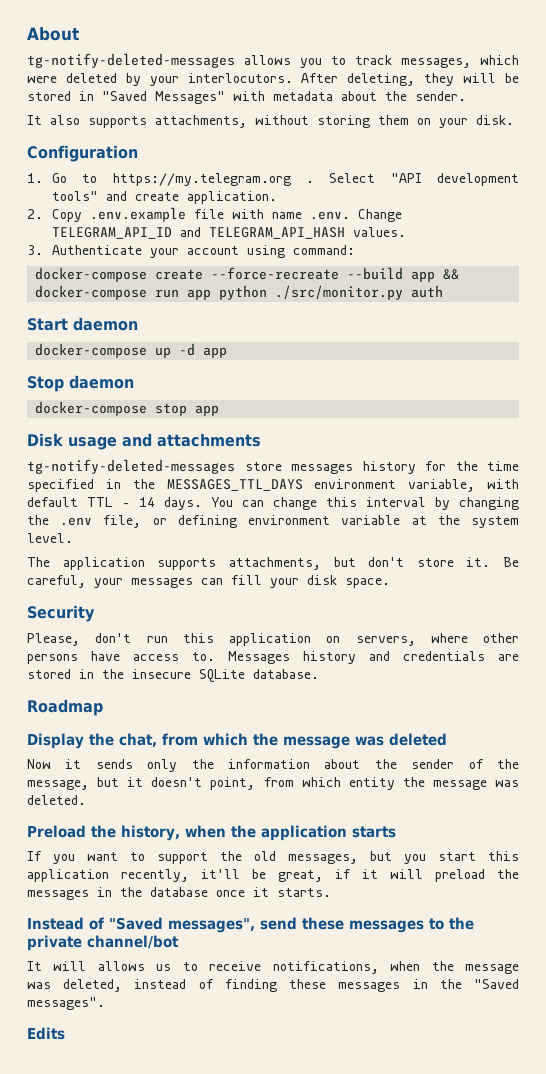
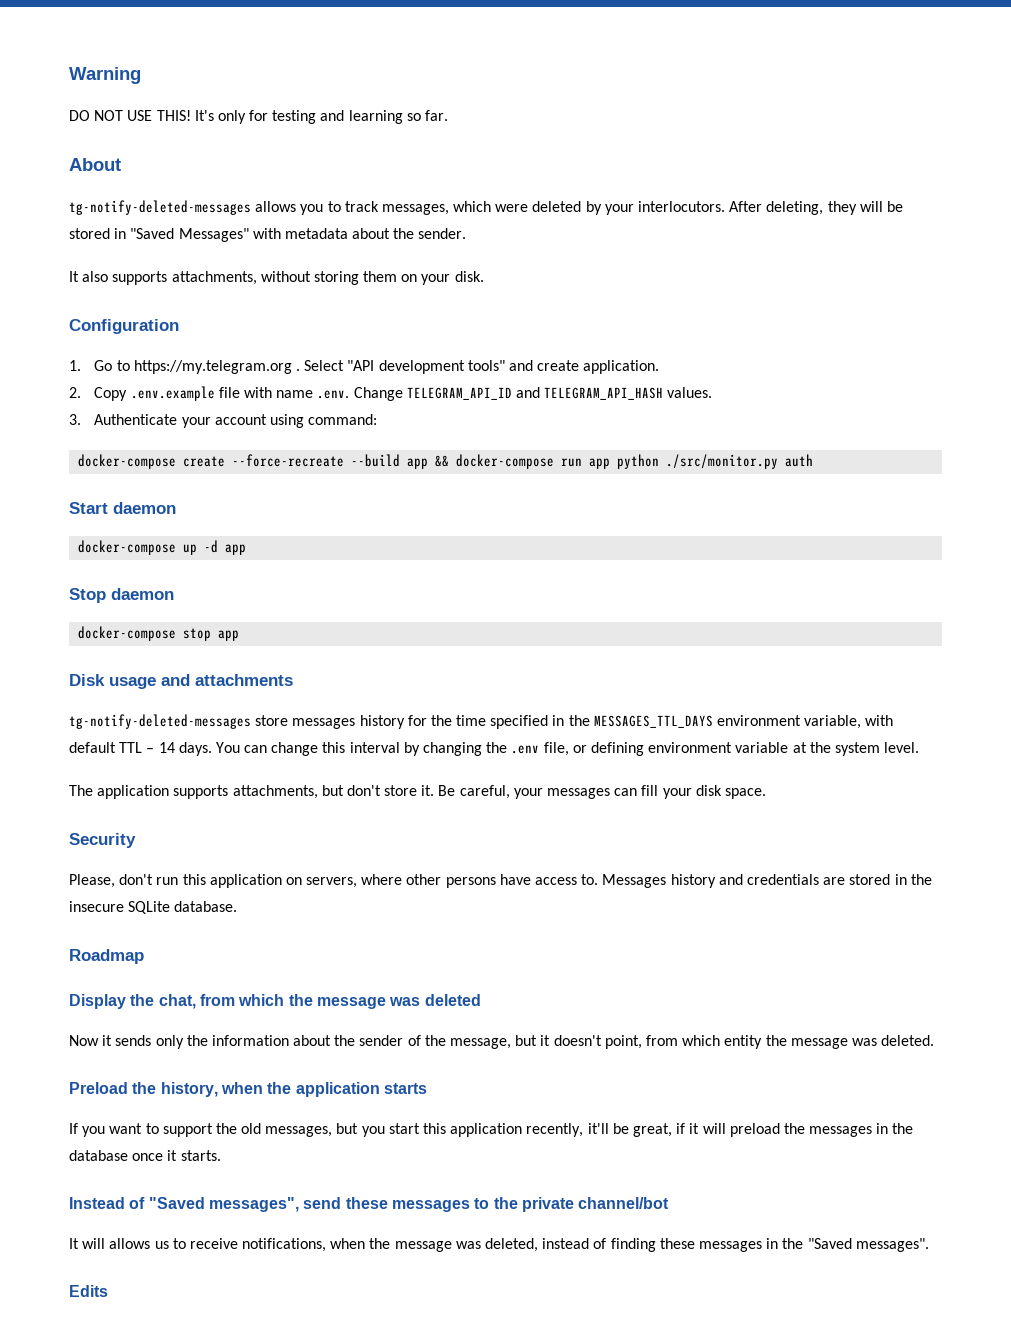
+ Warning
+ DO NOT USE THIS! It's only for testing and learning so far.

